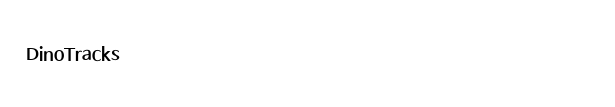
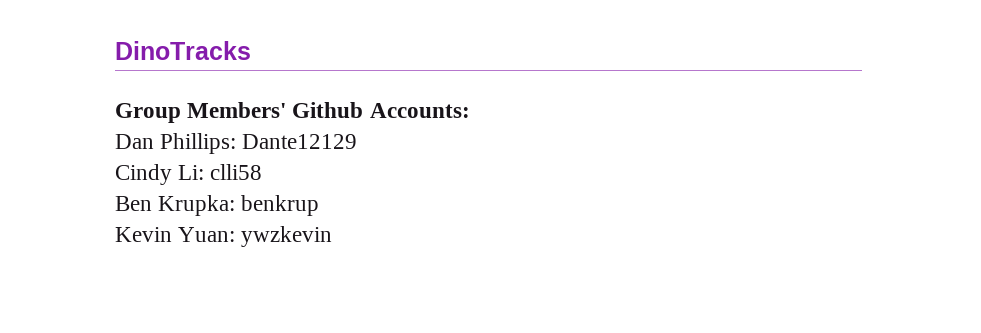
+ Group Members' Github Accounts:
+ Dan Phillips: Dante12129
+ Cindy Li: clli58
+ Ben Krupka: benkrup
+ Kevin Yuan: ywzkevin

